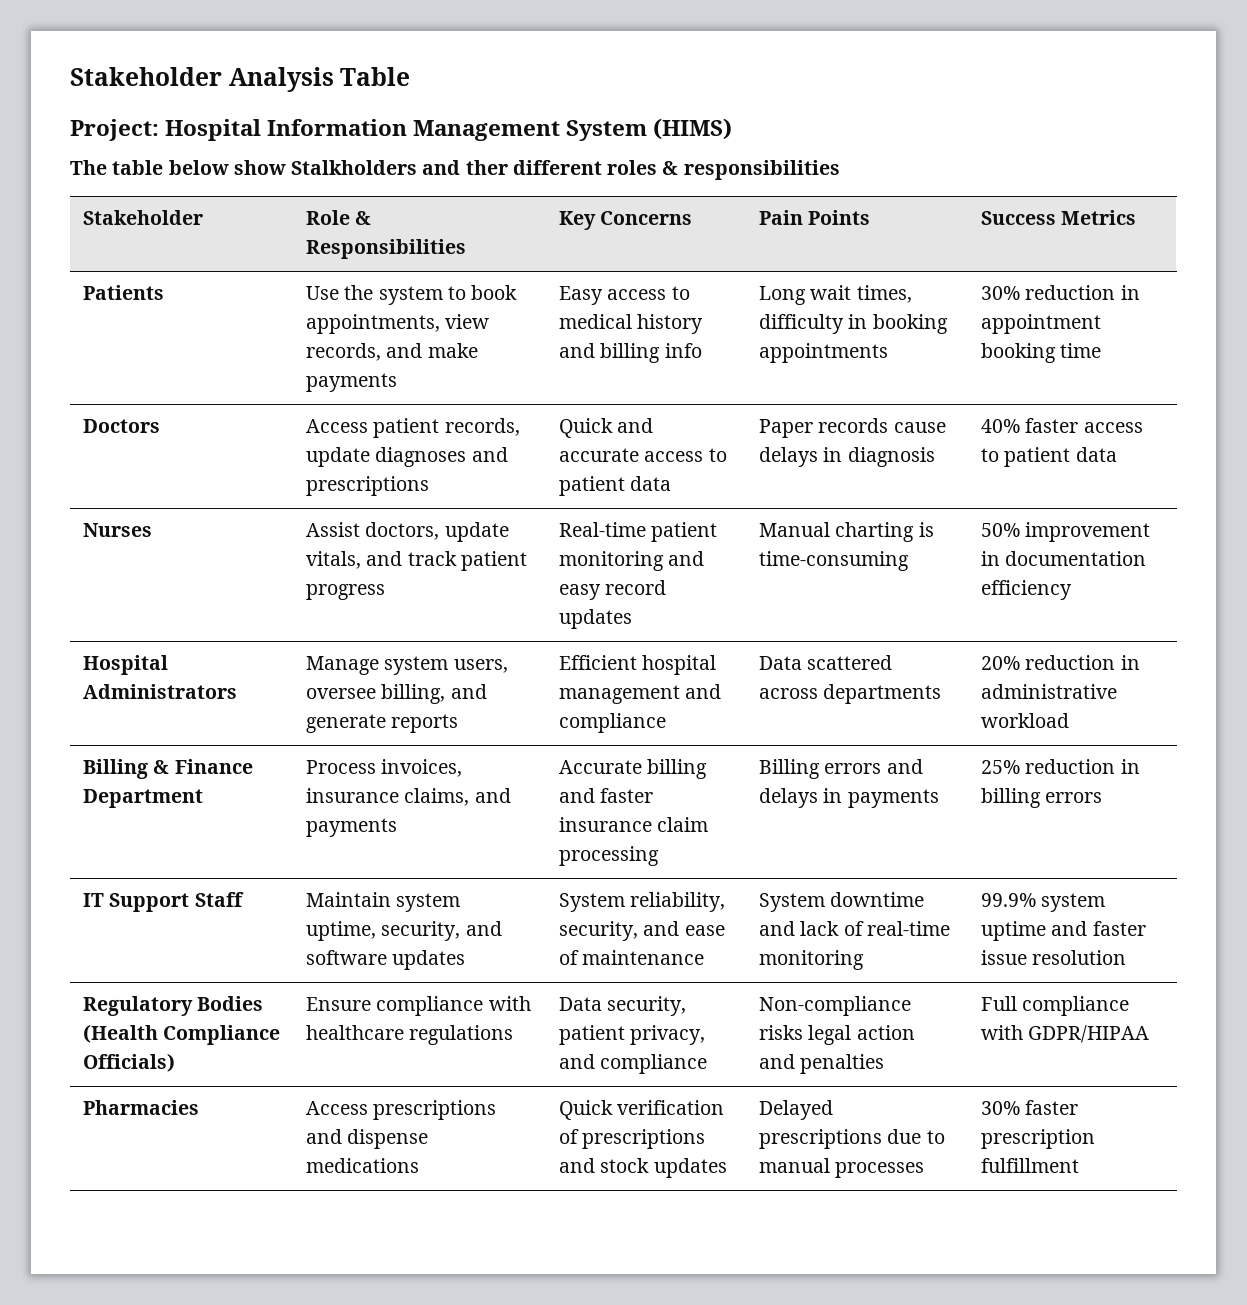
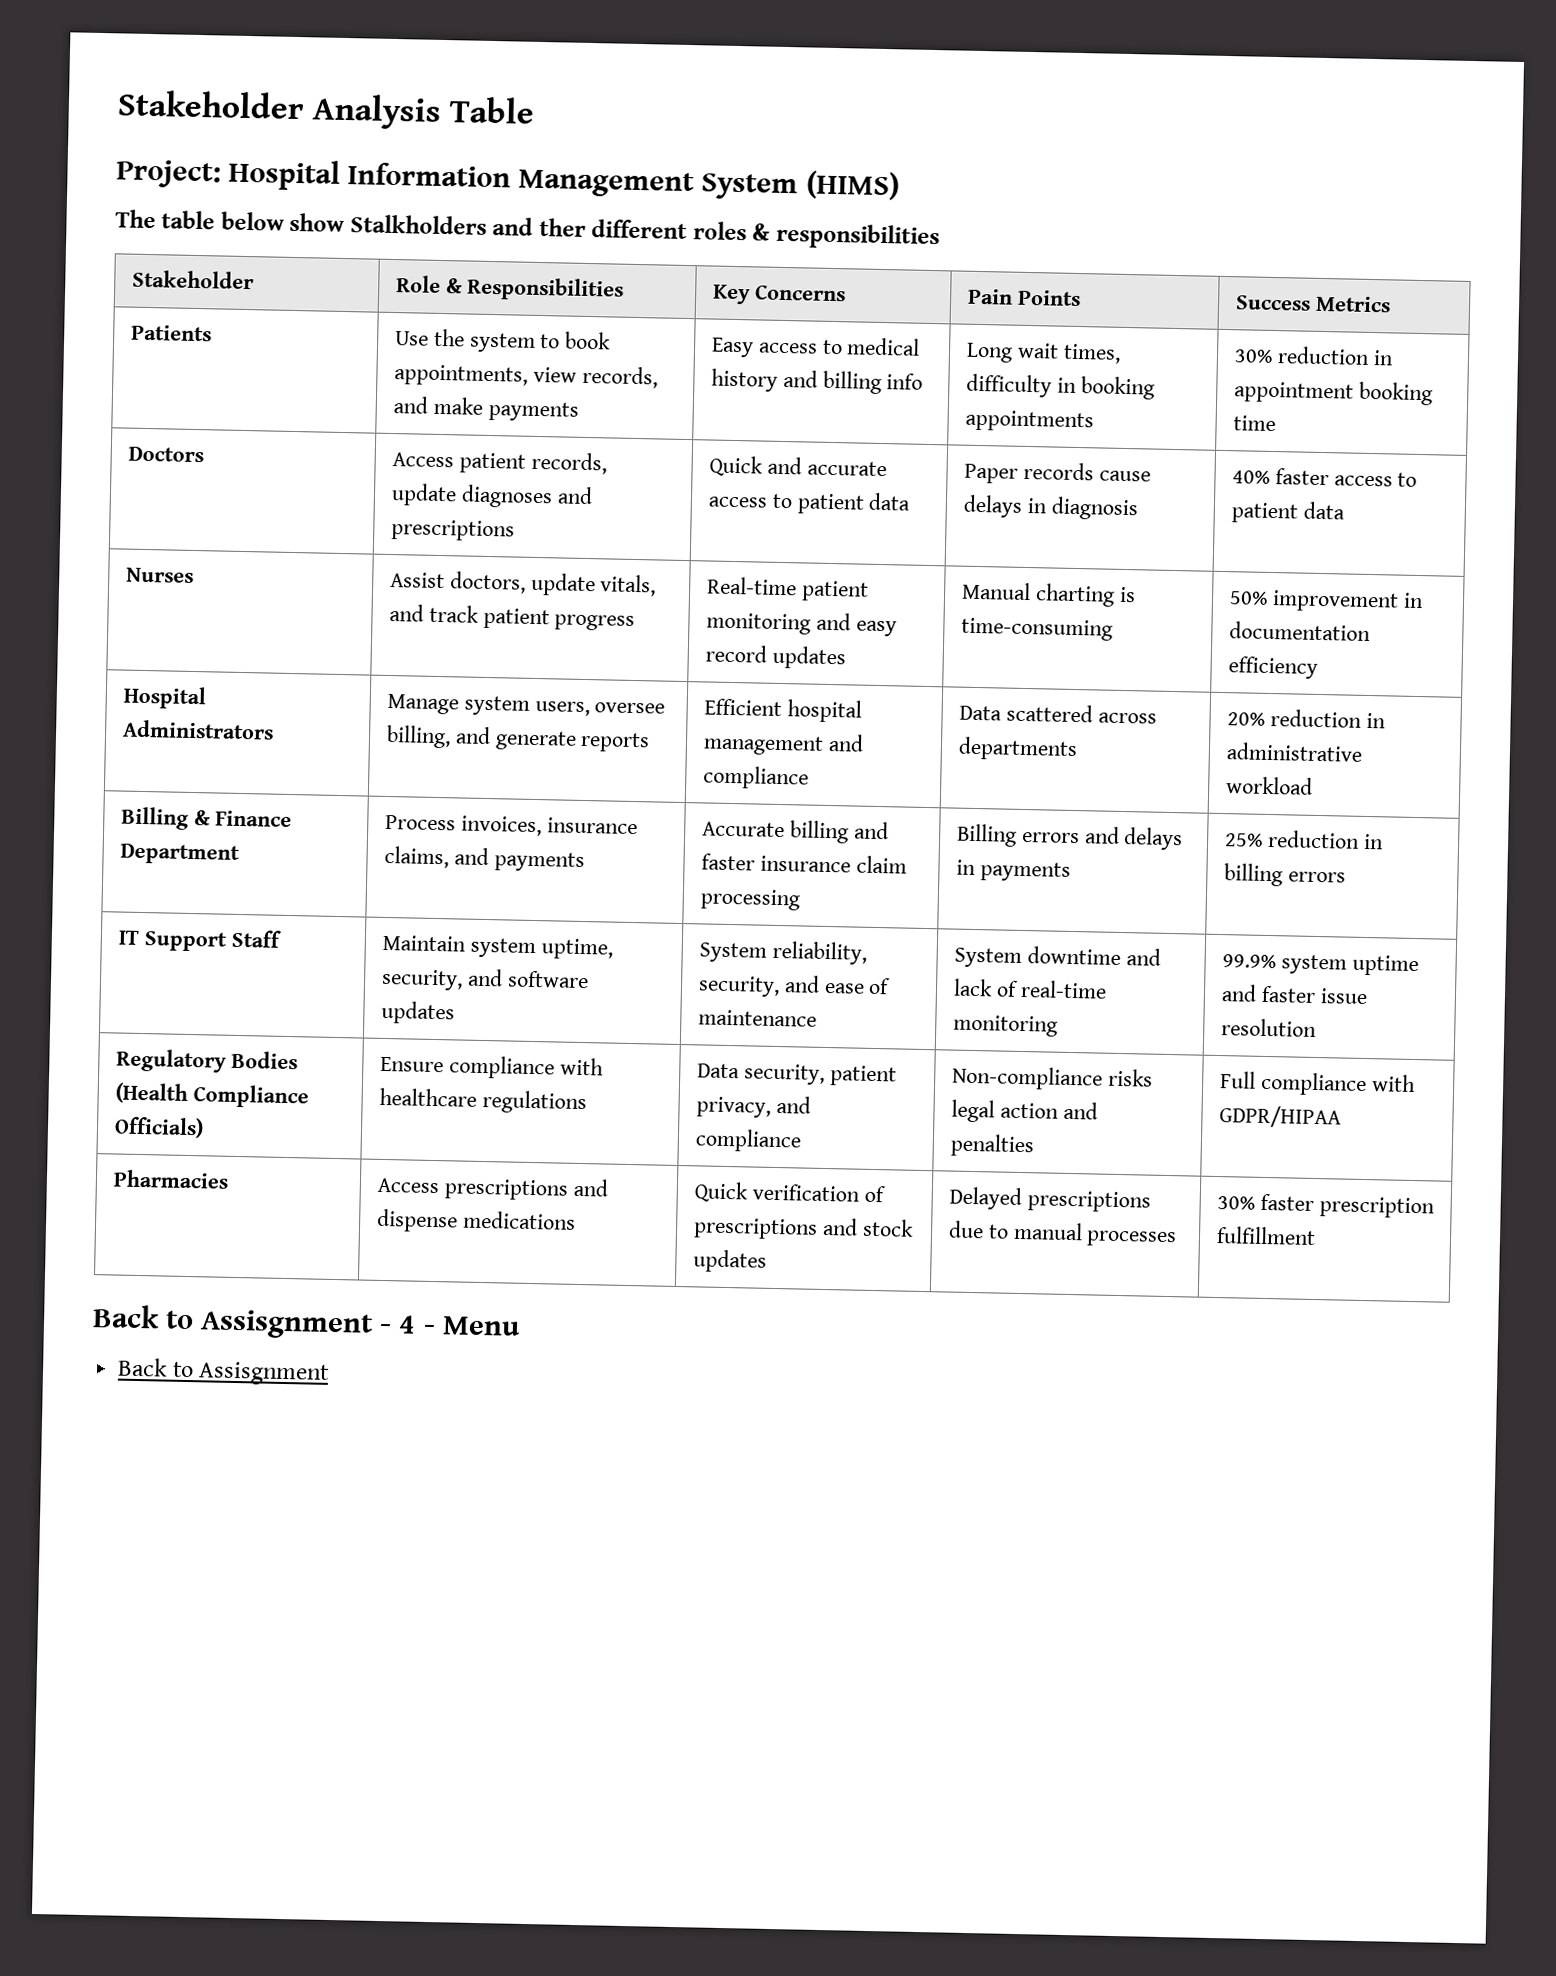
+ Back to Assisgnment - 4 - Menu
+ Back to Assisgnment

